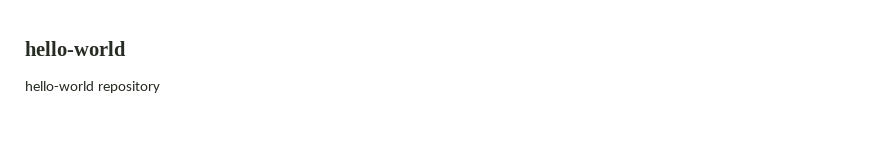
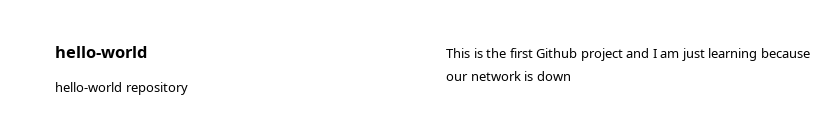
+ This is the first Github project and I am just learning because our network is down

